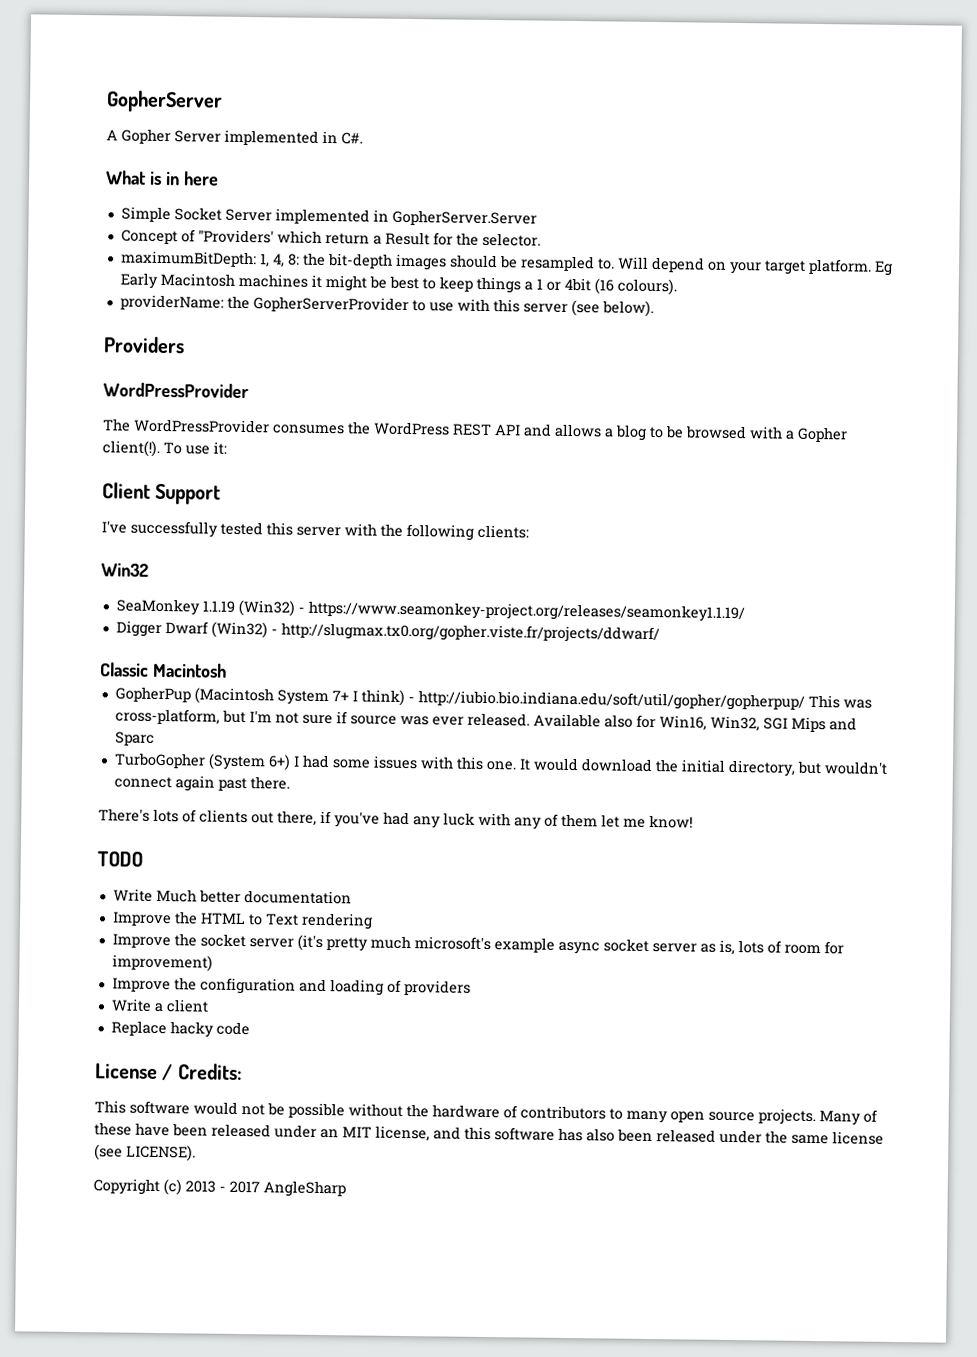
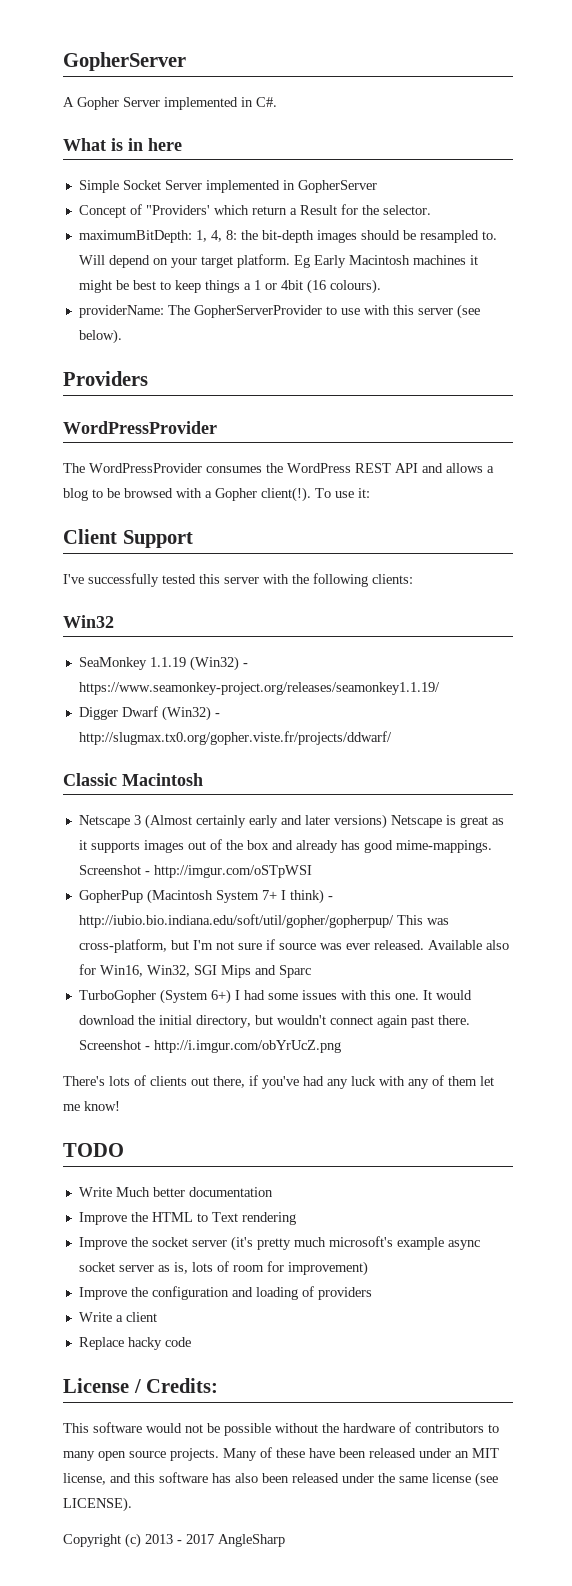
- Simple Socket Server implemented in GopherServer.Server
+ Simple Socket Server implemented in GopherServer
- providerName: the GopherServerProvider to use with this server (see below).
+ providerName: The GopherServerProvider to use with this server (see below).
+ Netscape 3 (Almost certainly early and later versions) Netscape is great as it supports images out of the box and already has good mime-mappings. Screenshot - http://imgur.com/oSTpWSI
+ Screenshot - http://i.imgur.com/obYrUcZ.png

